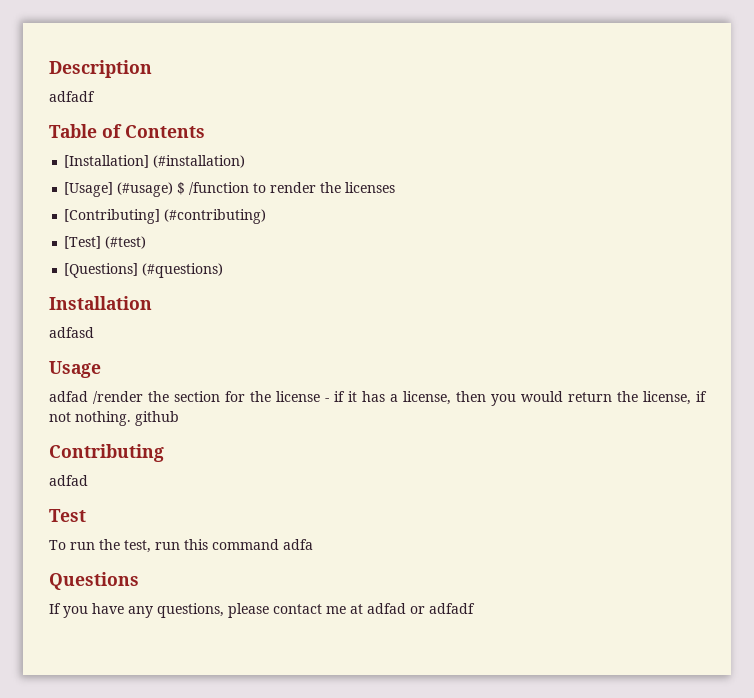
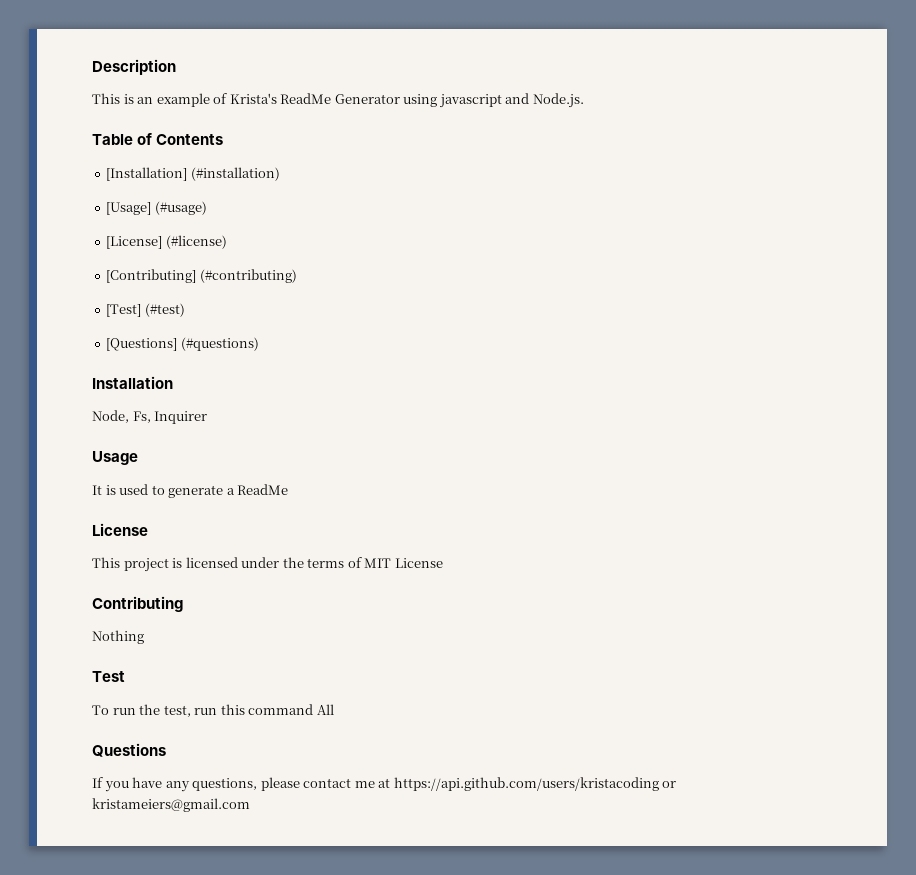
  Description
- adfadf
+ This is an example of Krista's ReadMe Generator using javascript and Node.js.
- [Usage] (#usage) $ /function to render the licenses
+ [Usage] (#usage)
+ [License] (#license)
- adfasd
+ Node, Fs, Inquirer
  Usage
- adfad /render the section for the license - if it has a license, then you would return the license, if not nothing. github
+ It is used to generate a ReadMe
+ License
+ This project is licensed under the terms of MIT License
  Contributing
- adfad
+ Nothing
- To run the test, run this command adfa
+ To run the test, run this command All
- If you have any questions, please contact me at adfad or adfadf
+ If you have any questions, please contact me at https://api.github.com/users/kristacoding or kristameiers@gmail.com

